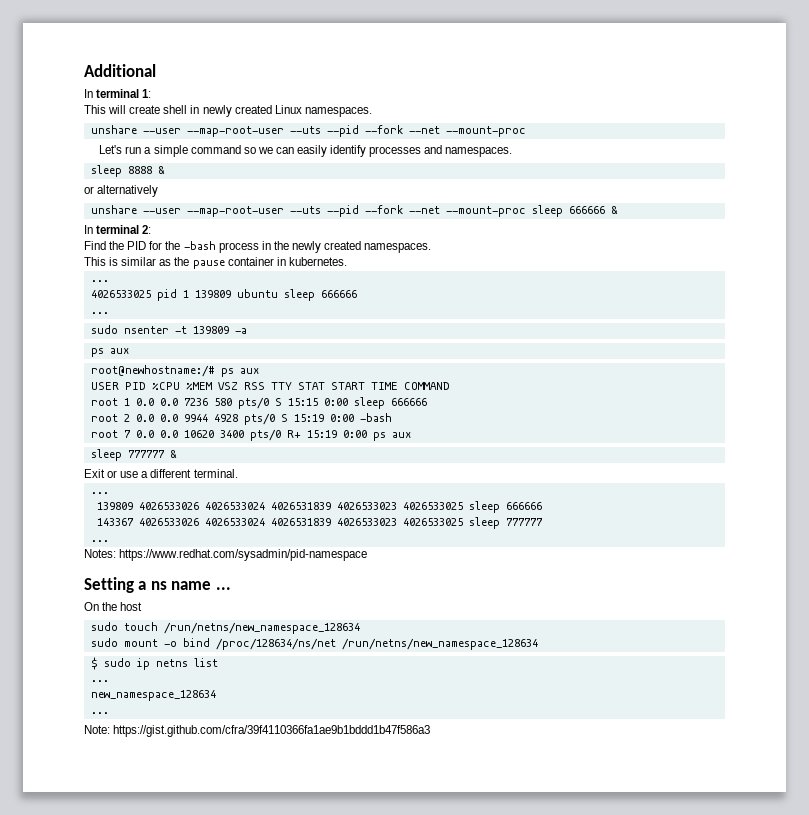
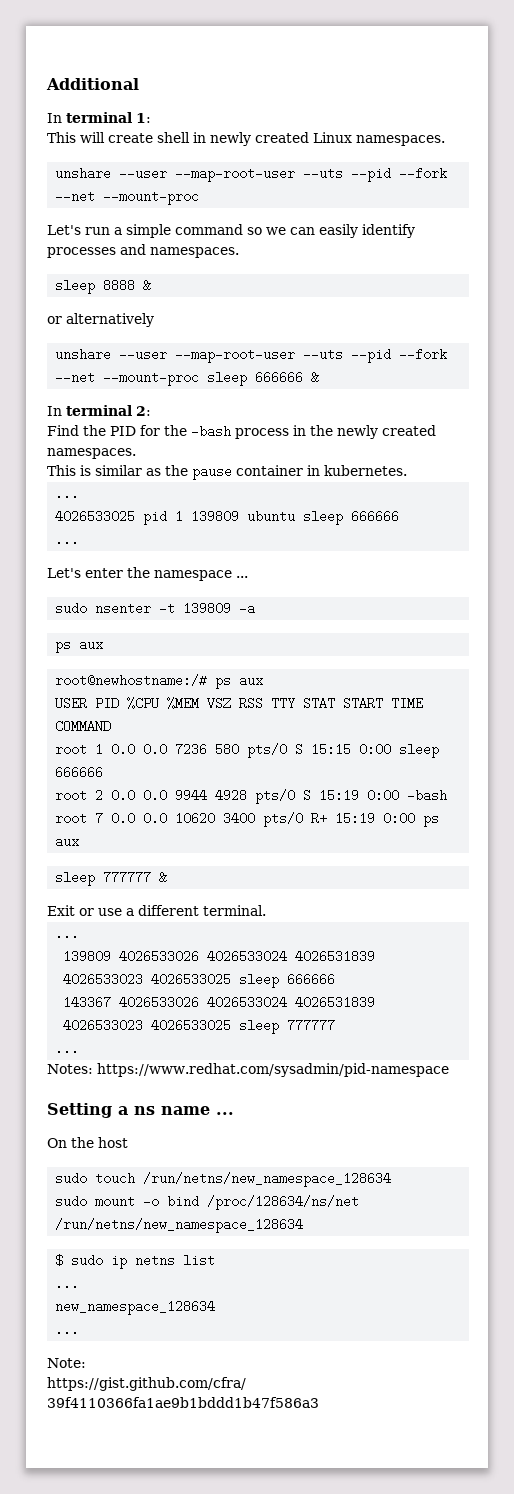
+ Let's enter the namespace ...

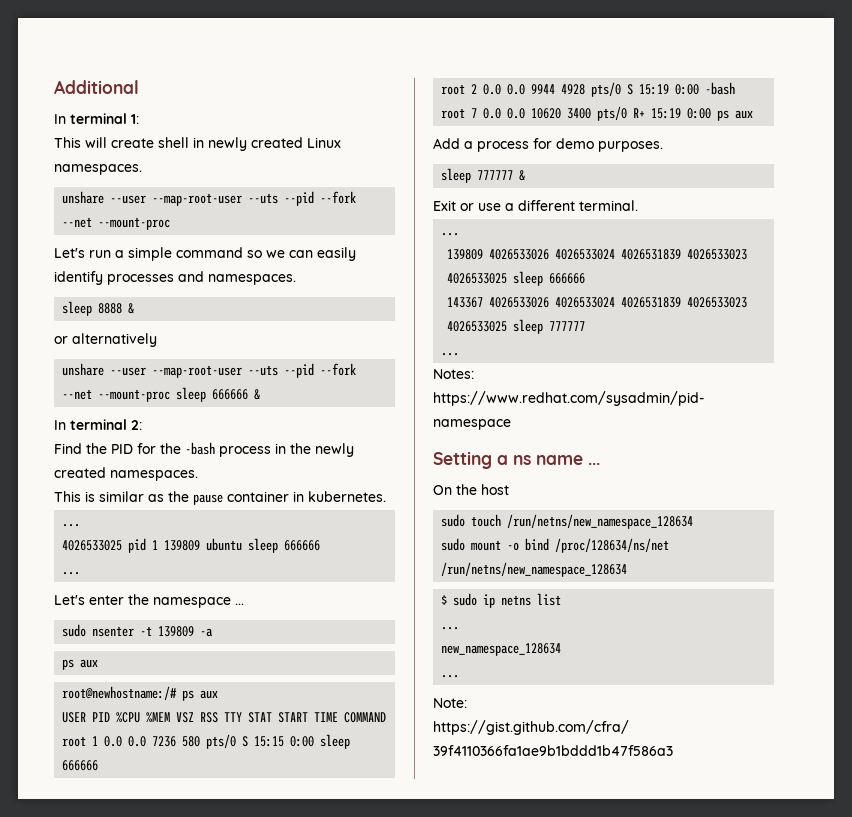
+ Add a process for demo purposes.

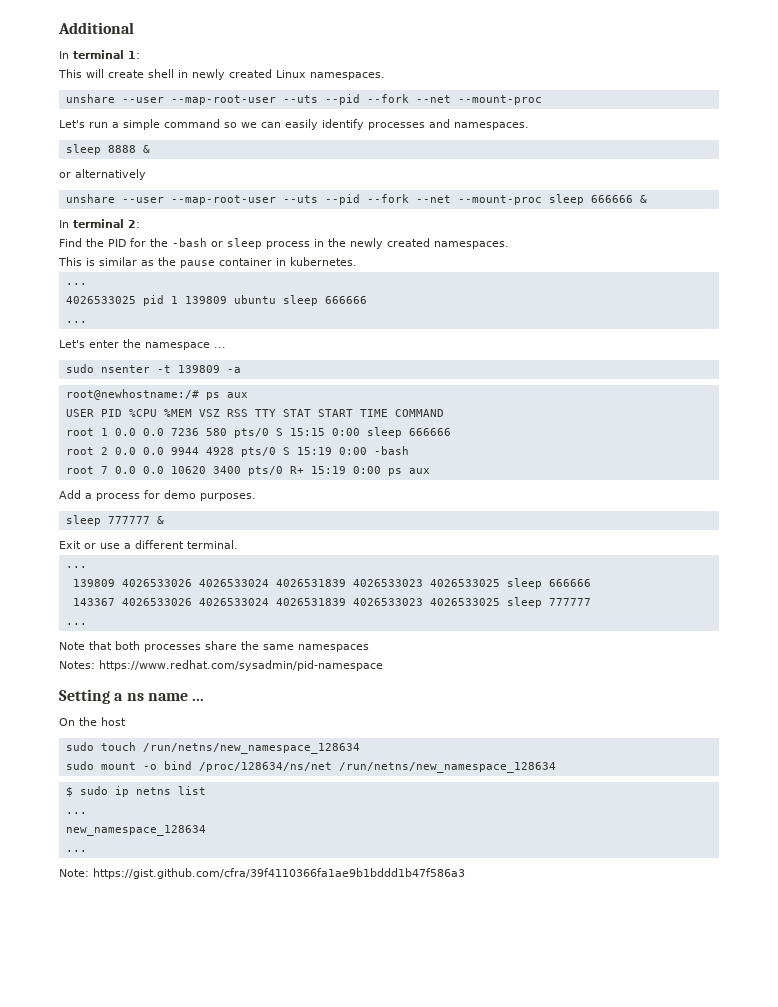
- Find the PID for the -bash process in the newly created namespaces.
+ Find the PID for the -bash or sleep process in the newly created namespaces.
  sudo nsenter -t 139809 -a
- ps aux
+ Note that both processes share the same namespaces

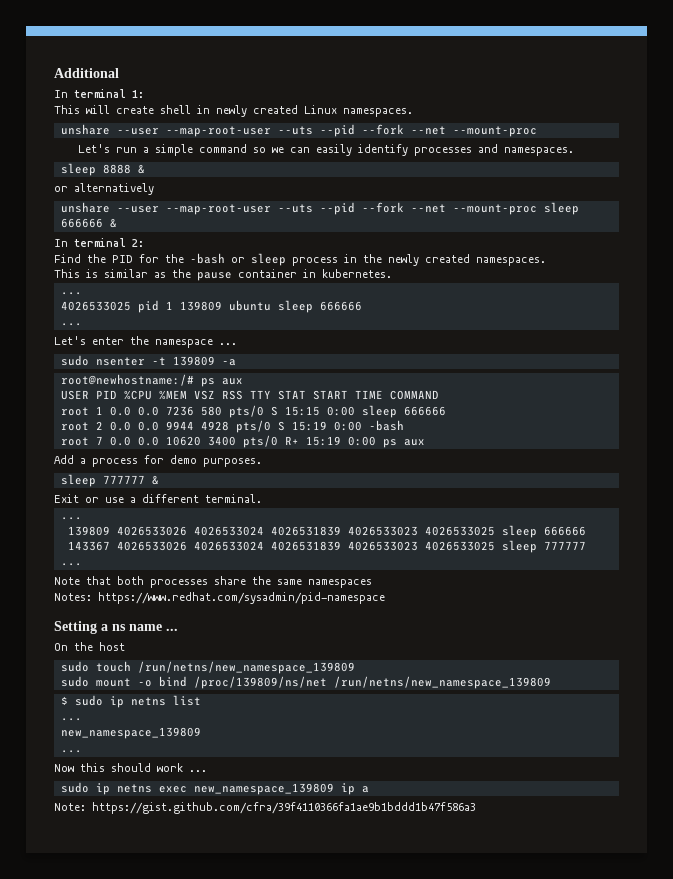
- sudo touch /run/netns/new_namespace_128634
+ sudo touch /run/netns/new_namespace_139809
- sudo mount -o bind /proc/128634/ns/net /run/netns/new_namespace_128634
+ sudo mount -o bind /proc/139809/ns/net /run/netns/new_namespace_139809
  $ sudo ip netns list
  ...
- new_namespace_128634
+ new_namespace_139809
  ...
+ Now this should work ...
+ sudo ip netns exec new_namespace_139809 ip a

